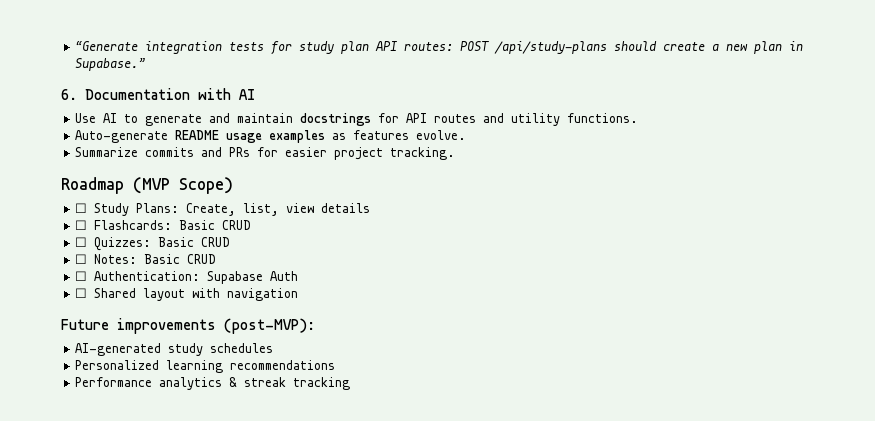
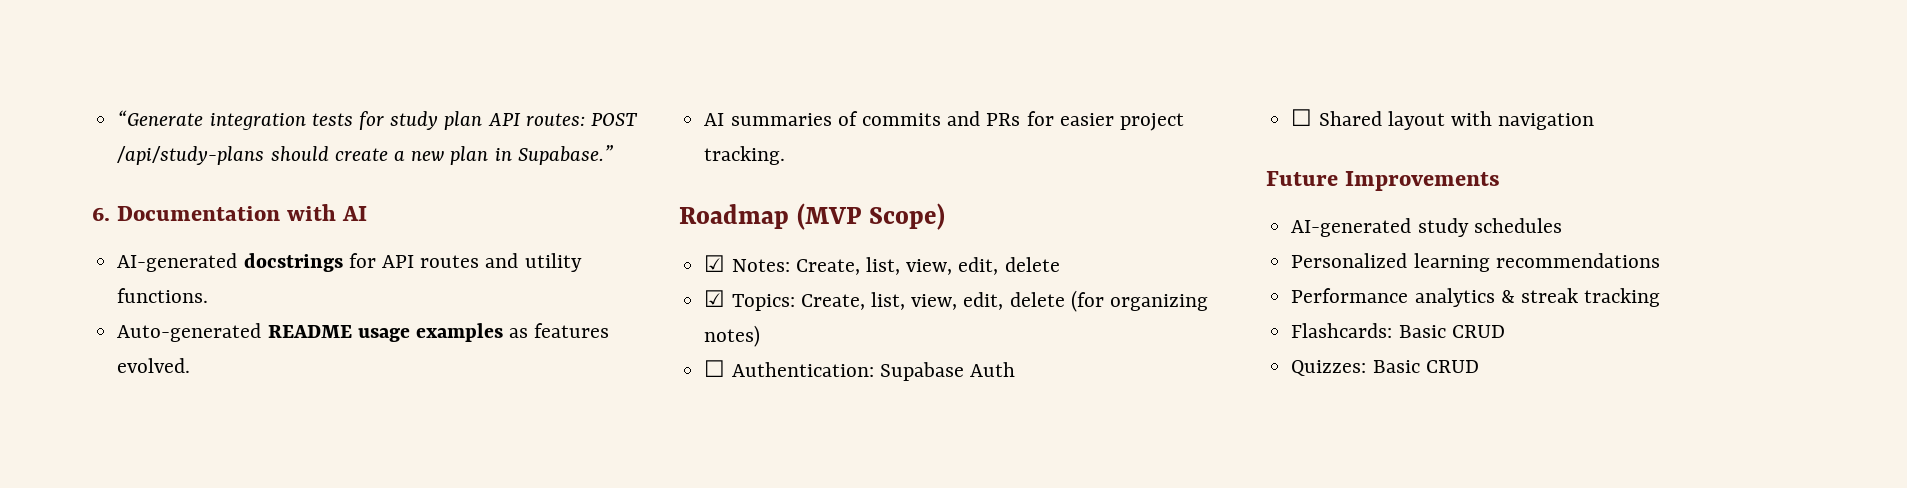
- Use AI to generate and maintain docstrings for API routes and utility functions.
+ AI-generated docstrings for API routes and utility functions.
- Auto-generate README usage examples as features evolve.
- Summarize commits and PRs for easier project tracking.
+ Auto-generated README usage examples as features evolved.
+ AI summaries of commits and PRs for easier project tracking.
- ☐ Study Plans: Create, list, view details
- ☐ Flashcards: Basic CRUD
- ☐ Quizzes: Basic CRUD
- ☐ Notes: Basic CRUD
+ ☑ Notes: Create, list, view, edit, delete
+ ☑ Topics: Create, list, view, edit, delete (for organizing notes)
- Future improvements (post-MVP):
+ Future Improvements
+ Flashcards: Basic CRUD
+ Quizzes: Basic CRUD

